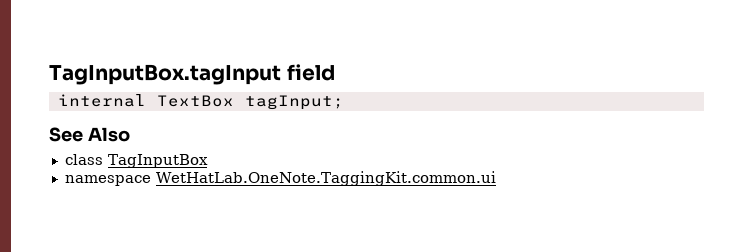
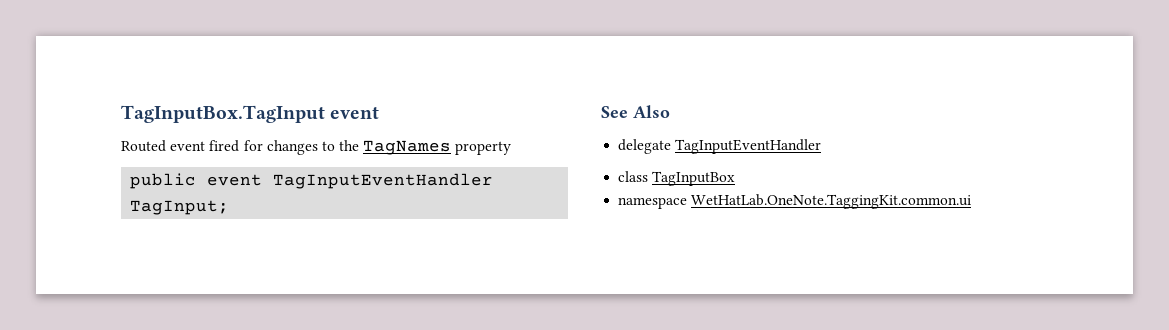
- TagInputBox.tagInput field
- internal TextBox tagInput;
+ TagInputBox.TagInput event
+ Routed event fired for changes to the TagNames property
+ public event TagInputEventHandler TagInput;
+ delegate TagInputEventHandler

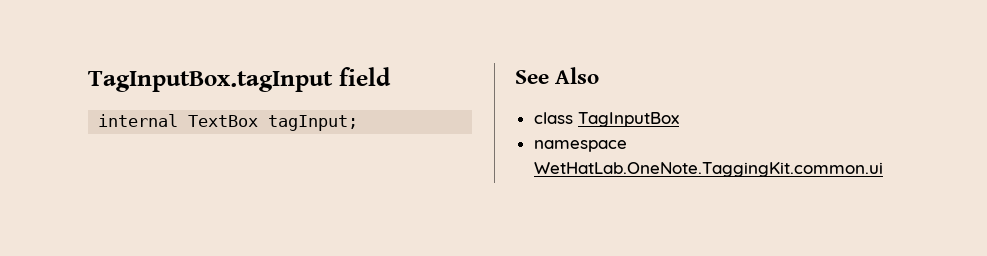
- TagInputBox.TagInput event
- Routed event fired for changes to the TagNames property
- public event TagInputEventHandler TagInput;
+ TagInputBox.tagInput field
+ internal TextBox tagInput;
- delegate TagInputEventHandler

